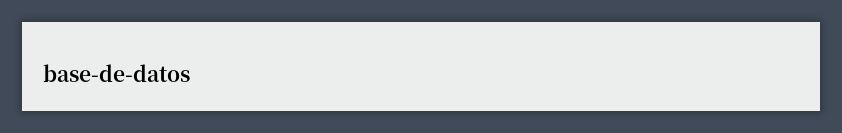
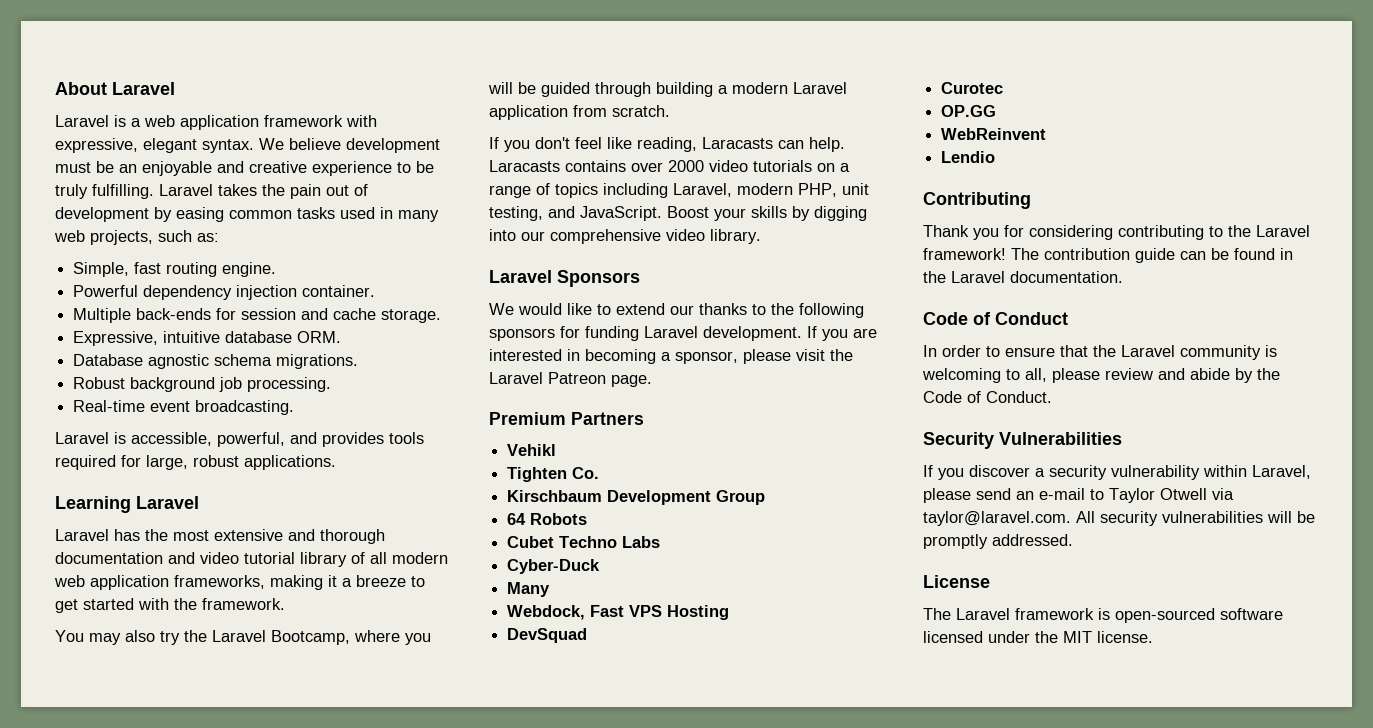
- base-de-datos
+ About Laravel
+ Laravel is a web application framework with expressive, elegant syntax. We believe development must be an enjoyable and creative experience to be truly fulfilling. Laravel takes the pain out of development by easing common tasks used in many web projects, such as:
+ Simple, fast routing engine.
+ Powerful dependency injection container.
+ Multiple back-ends for session and cache storage.
+ Expressive, intuitive database ORM.
+ Database agnostic schema migrations.
+ Robust background job processing.
+ Real-time event broadcasting.
+ Laravel is accessible, powerful, and provides tools required for large, robust applications.
+ Learning Laravel
+ Laravel has the most extensive and thorough documentation and video tutorial library of all modern web application frameworks, making it a breeze to get started with the framework.
+ You may also try the Laravel Bootcamp, where you will be guided through building a modern Laravel application from scratch.
+ If you don't feel like reading, Laracasts can help. Laracasts contains over 2000 video tutorials on a range of topics including Laravel, modern PHP, unit testing, and JavaScript. Boost your skills by digging into our comprehensive video library.
+ Laravel Sponsors
+ We would like to extend our thanks to the following sponsors for funding Laravel development. If you are interested in becoming a sponsor, please visit the Laravel Patreon page.
+ Premium Partners
+ Vehikl
+ Tighten Co.
+ Kirschbaum Development Group
+ 64 Robots
+ Cubet Techno Labs
+ Cyber-Duck
+ Many
+ Webdock, Fast VPS Hosting
+ DevSquad
+ Curotec
+ OP.GG
+ WebReinvent
+ Lendio
+ Contributing
+ Thank you for considering contributing to the Laravel framework! The contribution guide can be found in the Laravel documentation.
+ Code of Conduct
+ In order to ensure that the Laravel community is welcoming to all, please review and abide by the Code of Conduct.
+ Security Vulnerabilities
+ If you discover a security vulnerability within Laravel, please send an e-mail to Taylor Otwell via taylor@laravel.com. All security vulnerabilities will be promptly addressed.
+ License
+ The Laravel framework is open-sourced software licensed under the MIT license.

